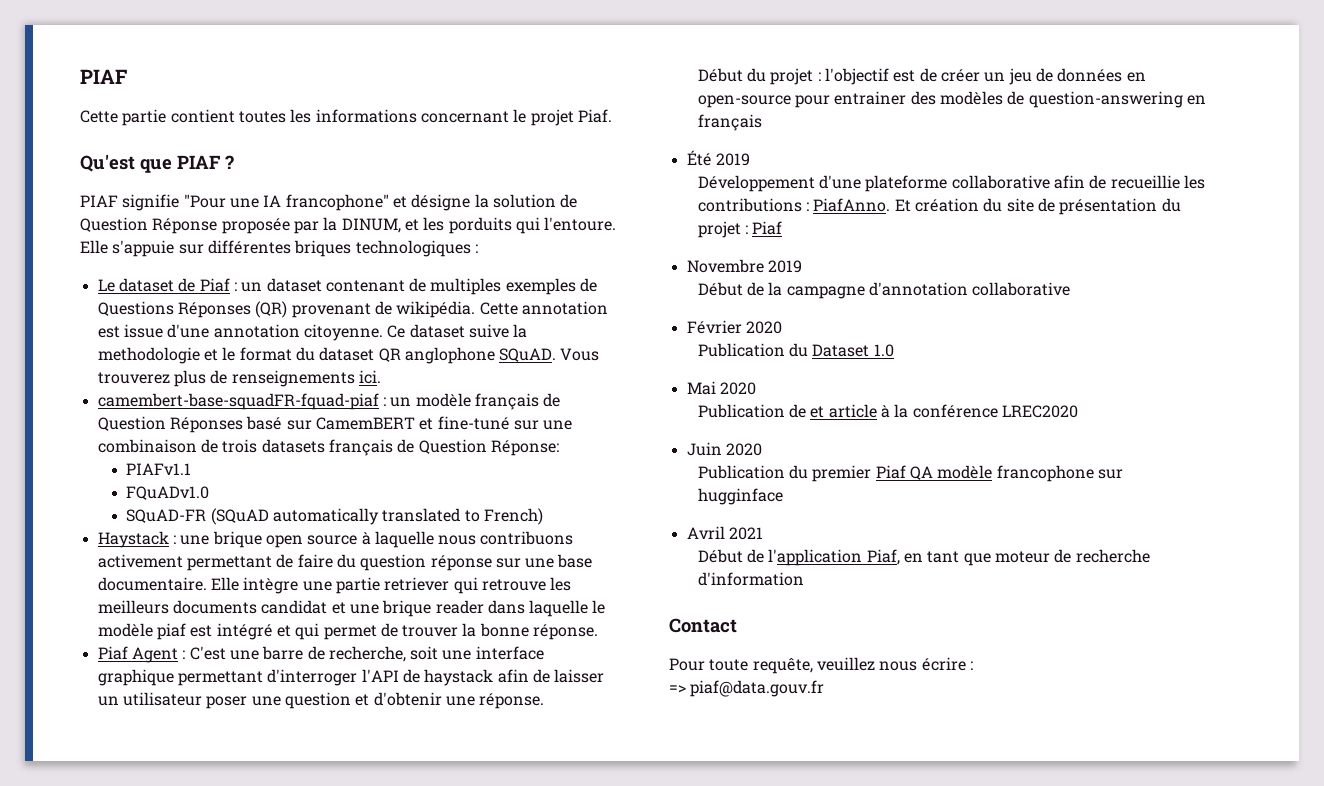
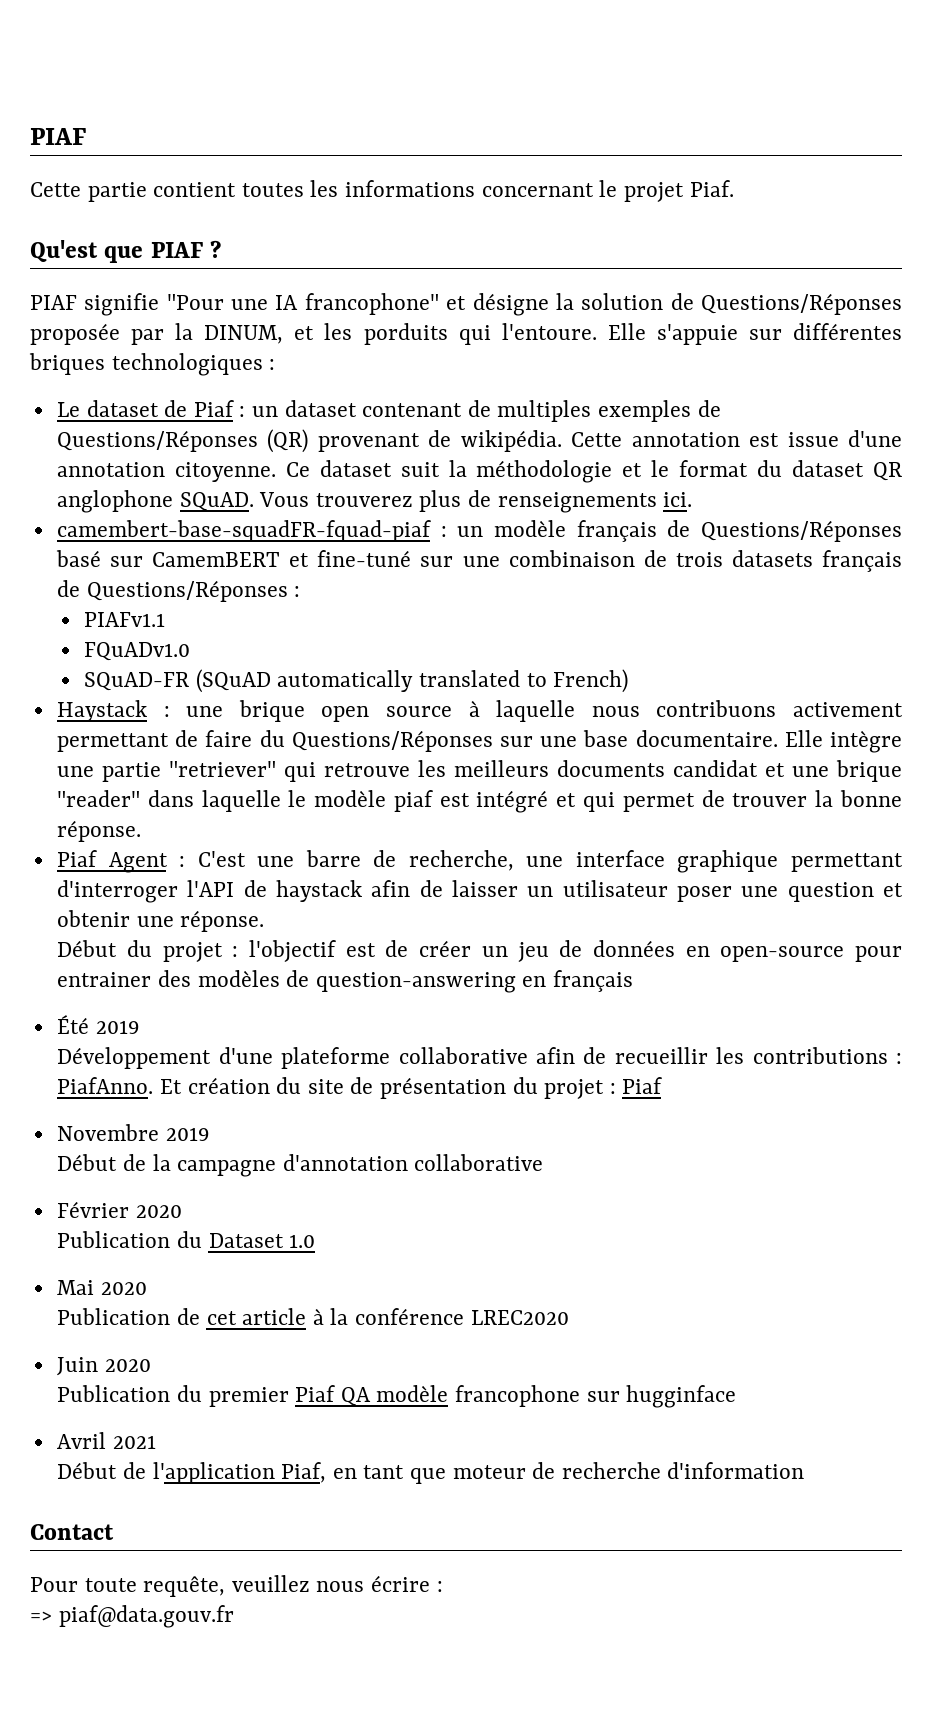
- PIAF signifie "Pour une IA francophone" et désigne la solution de Question Réponse proposée par la DINUM, et les porduits qui l'entoure.
+ PIAF signifie "Pour une IA francophone" et désigne la solution de Questions/Réponses proposée par la DINUM, et les porduits qui l'entoure.
- Le dataset de Piaf : un dataset contenant de multiples exemples de Questions Réponses (QR) provenant de wikipédia.
+ Le dataset de Piaf : un dataset contenant de multiples exemples de Questions/Réponses (QR) provenant de wikipédia.
- Ce dataset suive la methodologie et le format du dataset QR anglophone SQuAD.
+ Ce dataset suit la méthodologie et le format du dataset QR anglophone SQuAD.
- camembert-base-squadFR-fquad-piaf : un modèle français de Question Réponses basé sur CamemBERT et fine-tuné sur une combinaison de trois datasets français de Question Réponse:
+ camembert-base-squadFR-fquad-piaf : un modèle français de Questions/Réponses basé sur CamemBERT et fine-tuné sur une combinaison de trois datasets français de Questions/Réponses :
- Haystack : une brique open source à laquelle nous contribuons activement permettant de faire du question réponse sur une base documentaire.
+ Haystack : une brique open source à laquelle nous contribuons activement permettant de faire du Questions/Réponses sur une base documentaire.
- Elle intègre une partie retriever qui retrouve les meilleurs documents candidat et une brique reader dans laquelle le modèle piaf est intégré et qui permet de trouver la bonne réponse.
+ Elle intègre une partie "retriever" qui retrouve les meilleurs documents candidat et une brique "reader" dans laquelle le modèle piaf est intégré et qui permet de trouver la bonne réponse.
- Piaf Agent : C'est une barre de recherche, soit une interface graphique permettant d'interroger l'API de haystack afin de laisser un utilisateur poser une question et d'obtenir une réponse.
+ Piaf Agent : C'est une barre de recherche, une interface graphique permettant d'interroger l'API de haystack afin de laisser un utilisateur poser une question et obtenir une réponse.
- Développement d'une plateforme collaborative afin de recueillie les contributions : PiafAnno.
+ Développement d'une plateforme collaborative afin de recueillir les contributions : PiafAnno.
- Publication de et article à la conférence LREC2020
+ Publication de cet article à la conférence LREC2020

